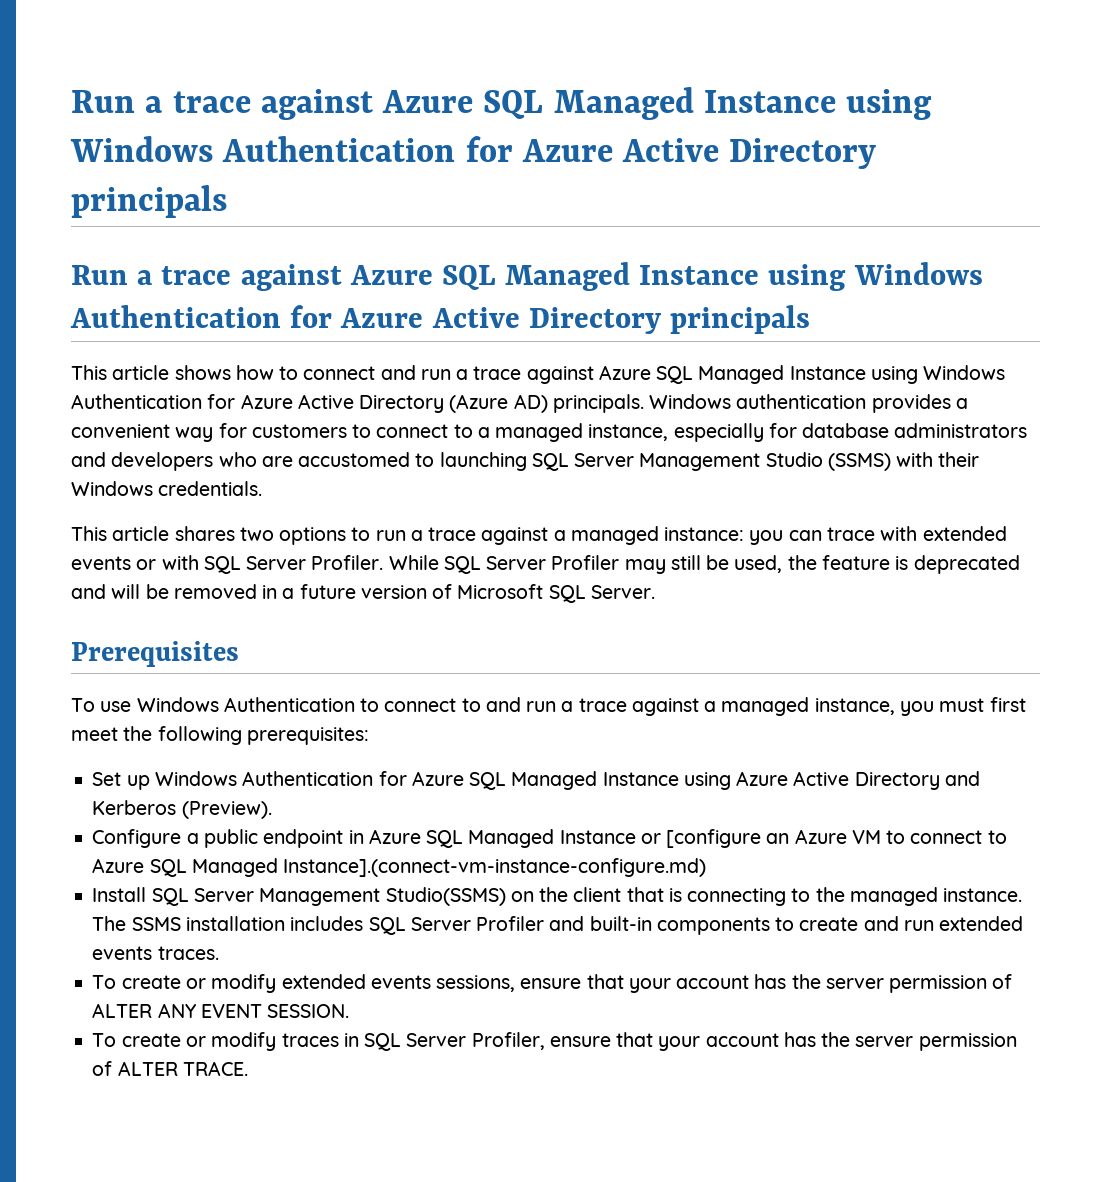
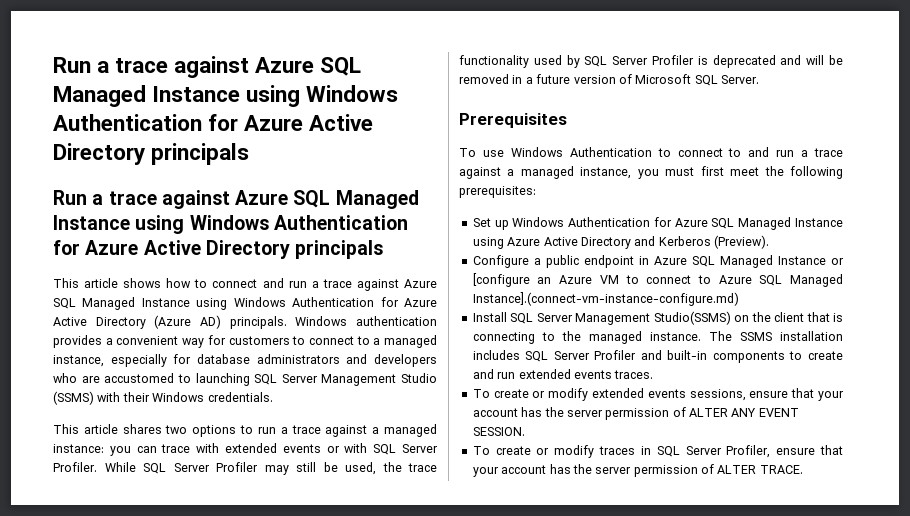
- While SQL Server Profiler may still be used, the feature is deprecated and will be removed in a future version of Microsoft SQL Server.
+ While SQL Server Profiler may still be used, the trace functionality used by SQL Server Profiler is deprecated and will be removed in a future version of Microsoft SQL Server.

